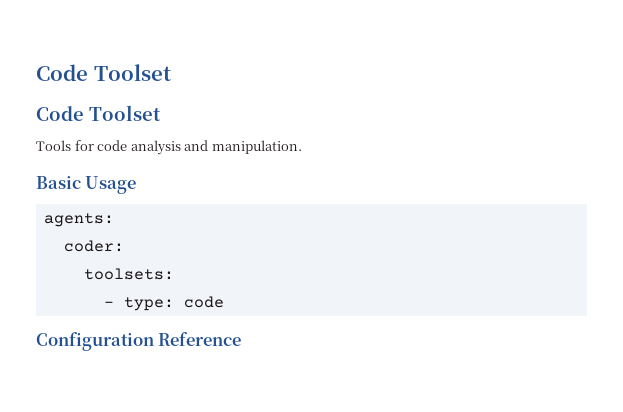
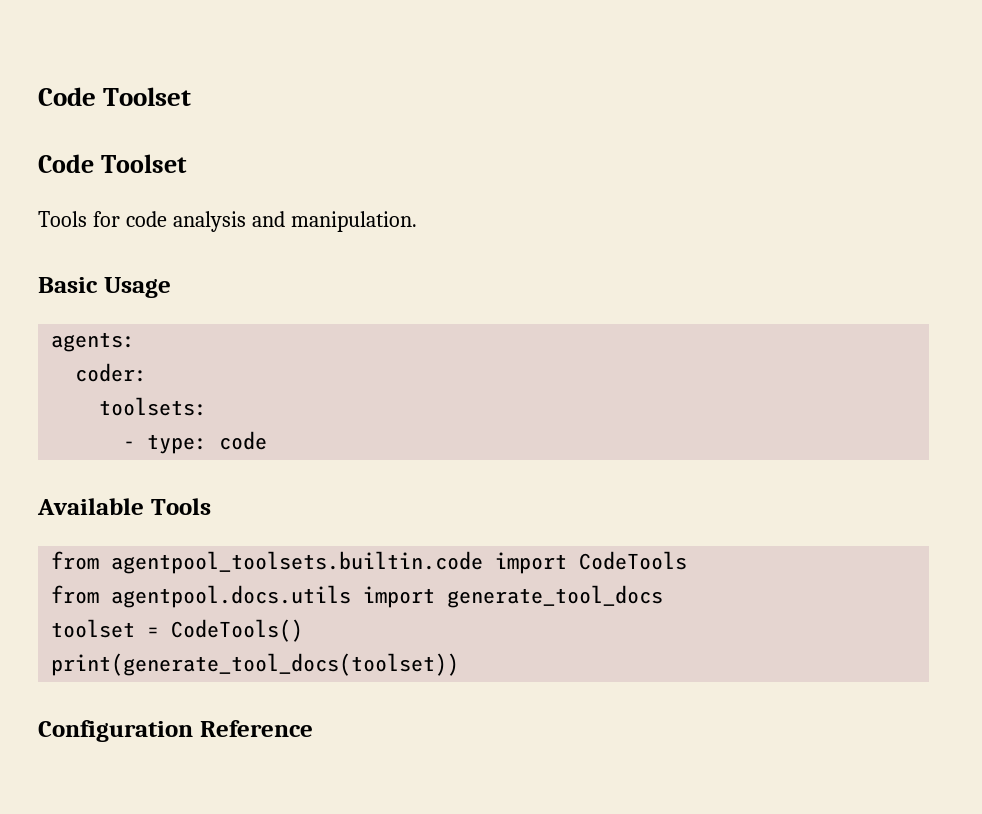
+ Available Tools
+ from agentpool_toolsets.builtin.code import CodeTools
+ from agentpool.docs.utils import generate_tool_docs
+ toolset = CodeTools()
+ print(generate_tool_docs(toolset))

